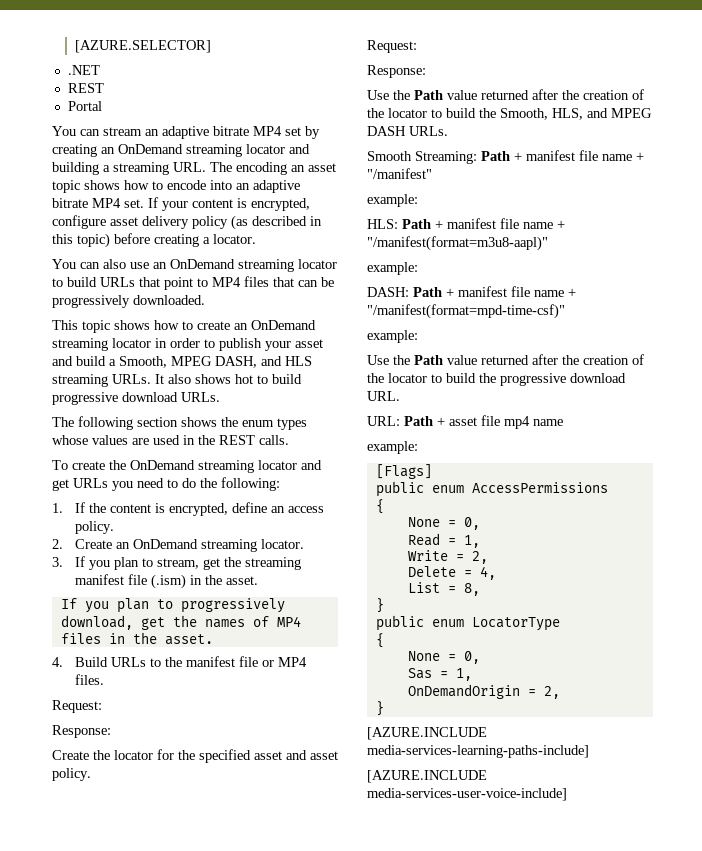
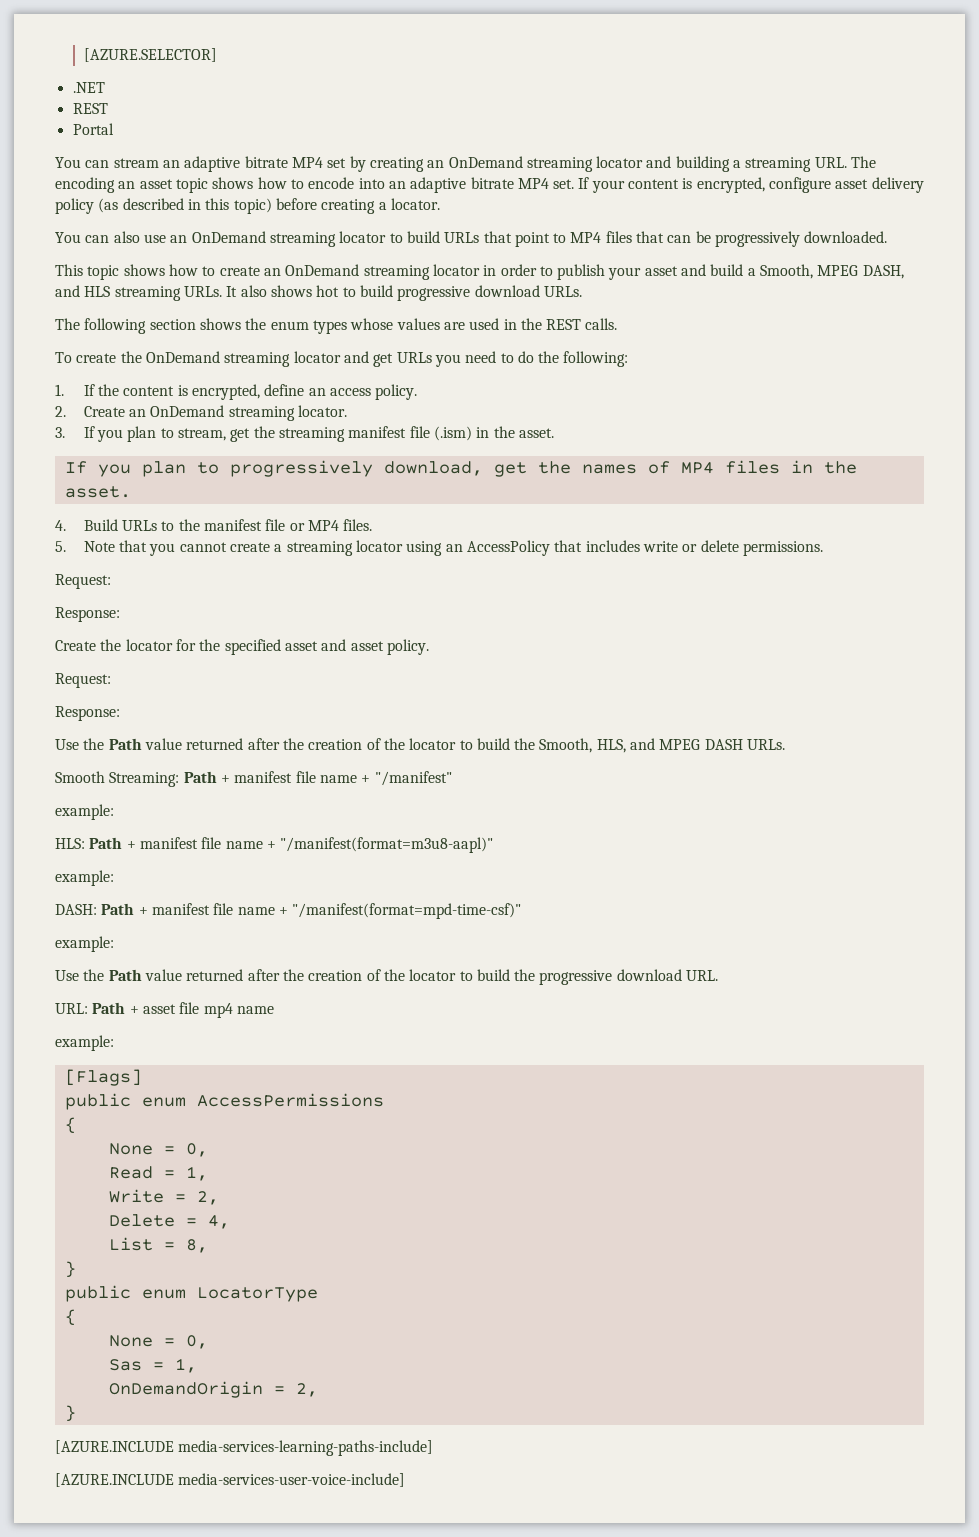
+ 5. Note that you cannot create a streaming locator using an AccessPolicy that includes write or delete permissions.

